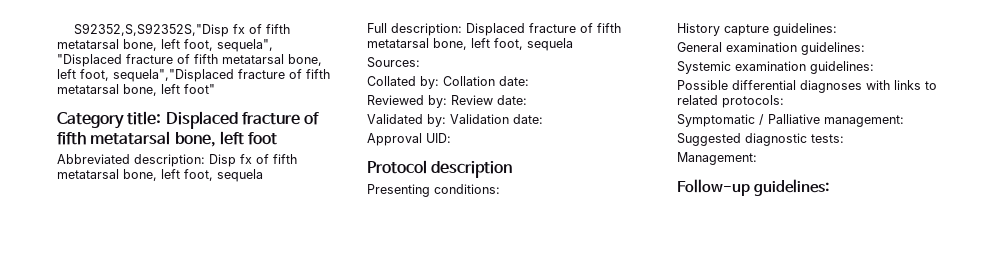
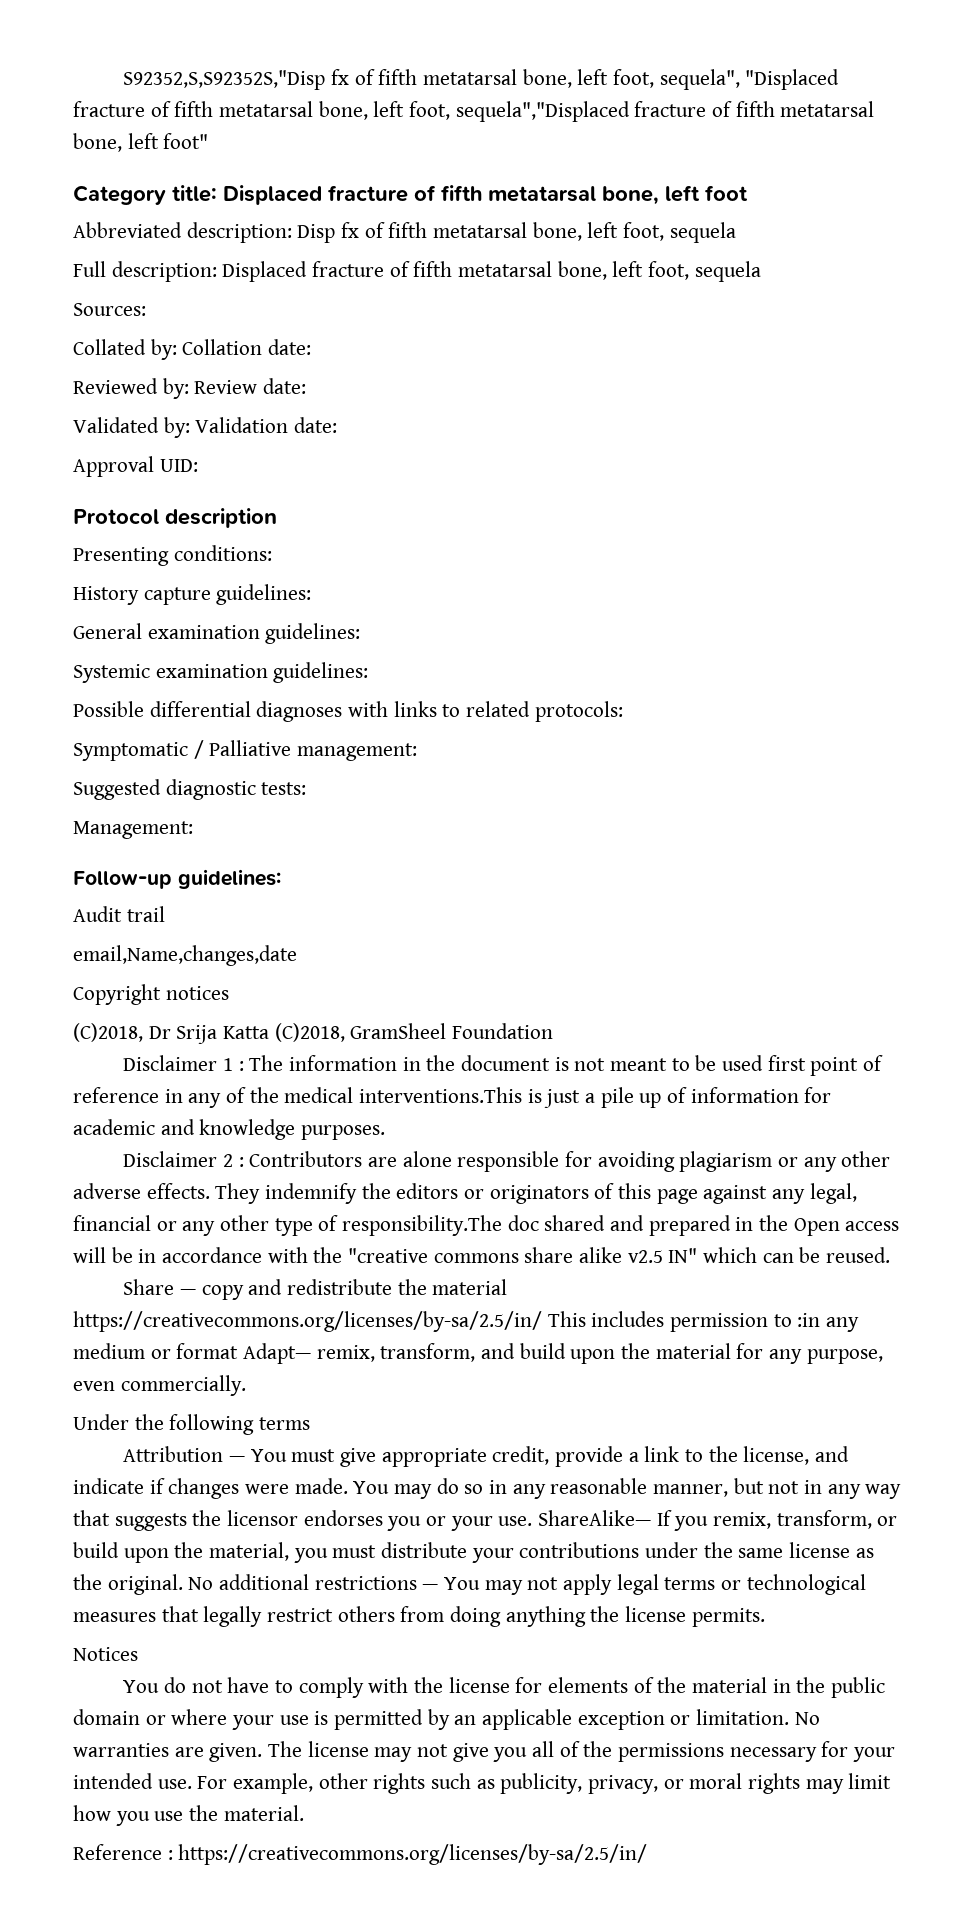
+ Audit trail
+ email,Name,changes,date
+ Copyright notices
+ (C)2018, Dr Srija Katta (C)2018, GramSheel Foundation
+ Disclaimer 1 : The information in the document is not meant to be used first point of reference in any of the medical interventions.This is just a pile up of information for academic and knowledge purposes.
+ Disclaimer 2 : Contributors are alone responsible for avoiding plagiarism or any other adverse effects. They indemnify the editors or originators of this page against any legal, financial or any other type of responsibility.The doc shared and prepared in the Open access will be in accordance with the "creative commons share alike v2.5 IN" which can be reused.
+ Share — copy and redistribute the material https://creativecommons.org/licenses/by-sa/2.5/in/ This includes permission to :in any medium or format Adapt— remix, transform, and build upon the material for any purpose, even commercially.
+ Under the following terms
+ Attribution — You must give appropriate credit, provide a link to the license, and indicate if changes were made. You may do so in any reasonable manner, but not in any way that suggests the licensor endorses you or your use. ShareAlike— If you remix, transform, or build upon the material, you must distribute your contributions under the same license as the original. No additional restrictions — You may not apply legal terms or technological measures that legally restrict others from doing anything the license permits.
+ Notices
+ You do not have to comply with the license for elements of the material in the public domain or where your use is permitted by an applicable exception or limitation. No warranties are given. The license may not give you all of the permissions necessary for your intended use. For example, other rights such as publicity, privacy, or moral rights may limit how you use the material.
+ Reference : https://creativecommons.org/licenses/by-sa/2.5/in/

